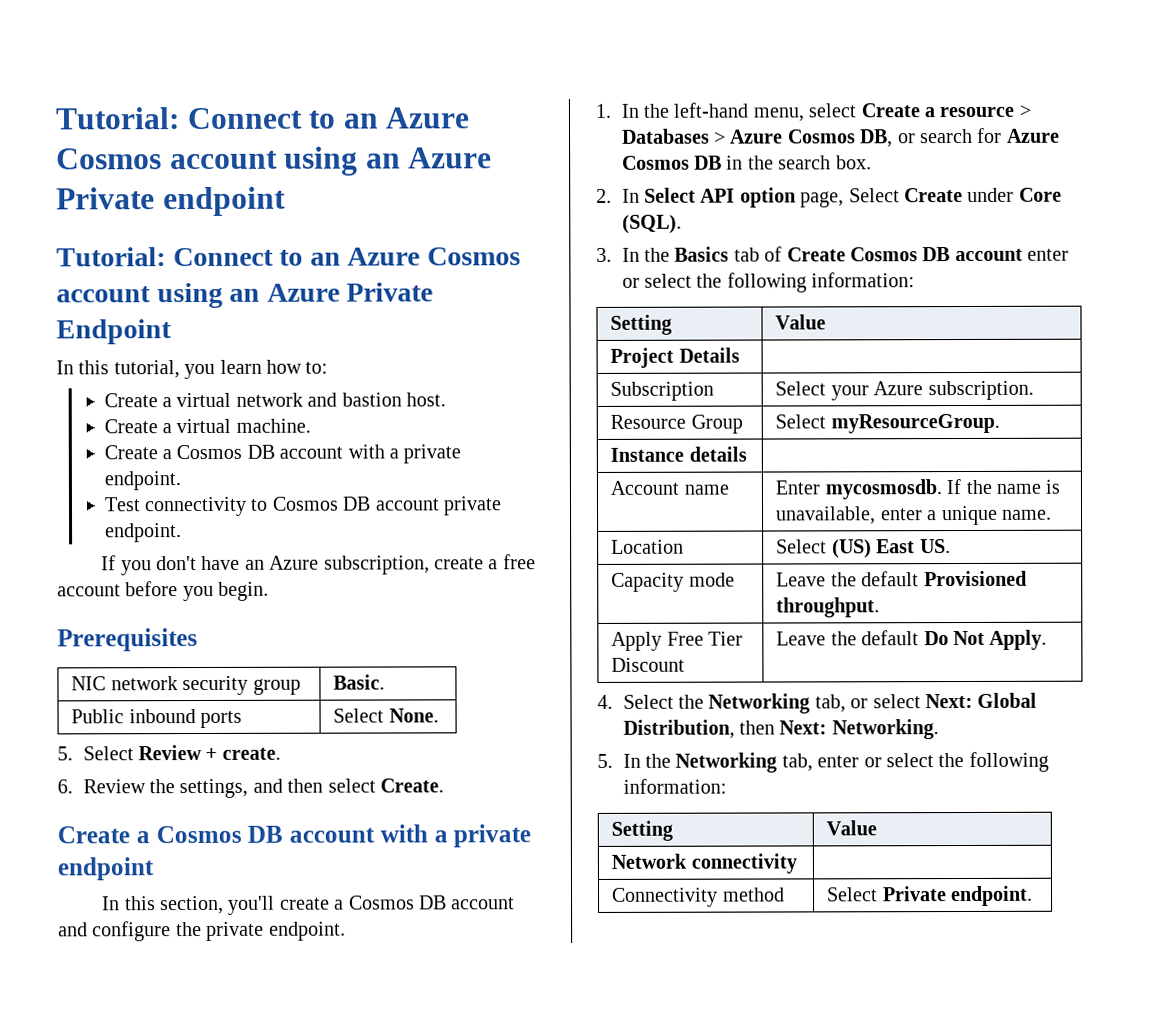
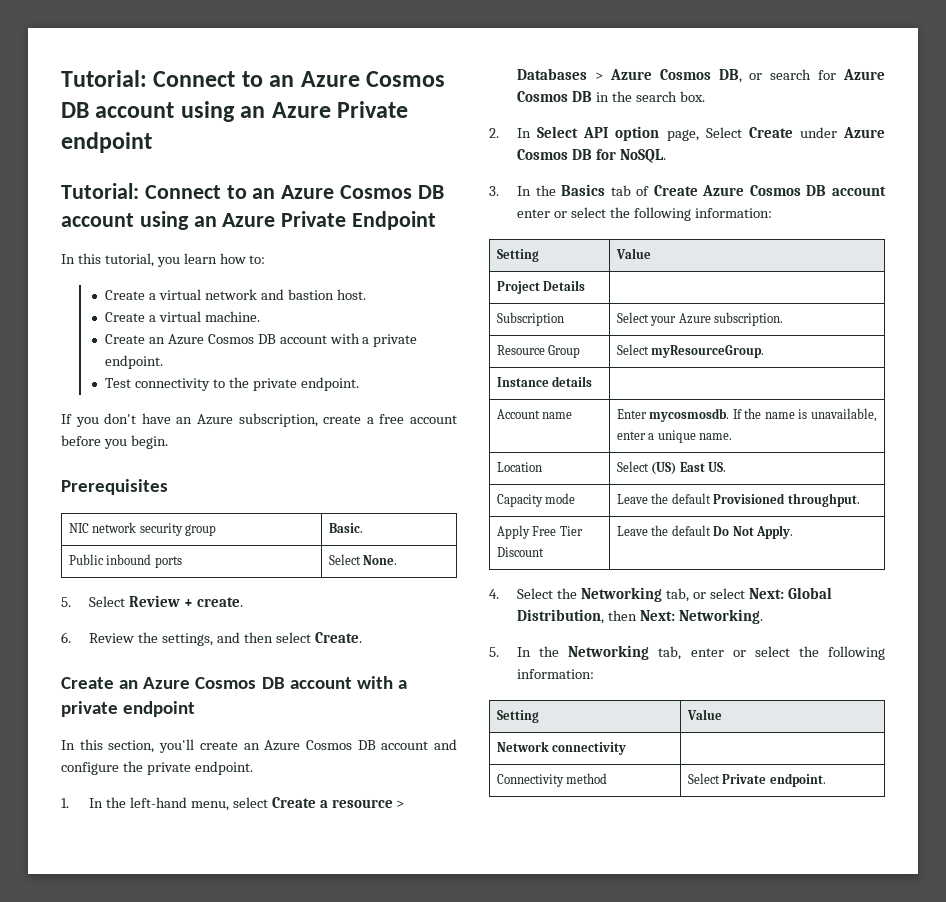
- Tutorial: Connect to an Azure Cosmos account using an Azure Private endpoint
+ Tutorial: Connect to an Azure Cosmos DB account using an Azure Private endpoint
- Tutorial: Connect to an Azure Cosmos account using an Azure Private Endpoint
+ Tutorial: Connect to an Azure Cosmos DB account using an Azure Private Endpoint
- Create a Cosmos DB account with a private endpoint.
+ Create an Azure Cosmos DB account with a private endpoint.
- Test connectivity to Cosmos DB account private endpoint.
+ Test connectivity to the private endpoint.
- Create a Cosmos DB account with a private endpoint
+ Create an Azure Cosmos DB account with a private endpoint
- In this section, you'll create a Cosmos DB account and configure the private endpoint.
+ In this section, you'll create an Azure Cosmos DB account and configure the private endpoint.
- 2. In Select API option page, Select Create under Core (SQL).
+ 2. In Select API option page, Select Create under Azure Cosmos DB for NoSQL.
- 3. In the Basics tab of Create Cosmos DB account enter or select the following information:
+ 3. In the Basics tab of Create Azure Cosmos DB account enter or select the following information:

